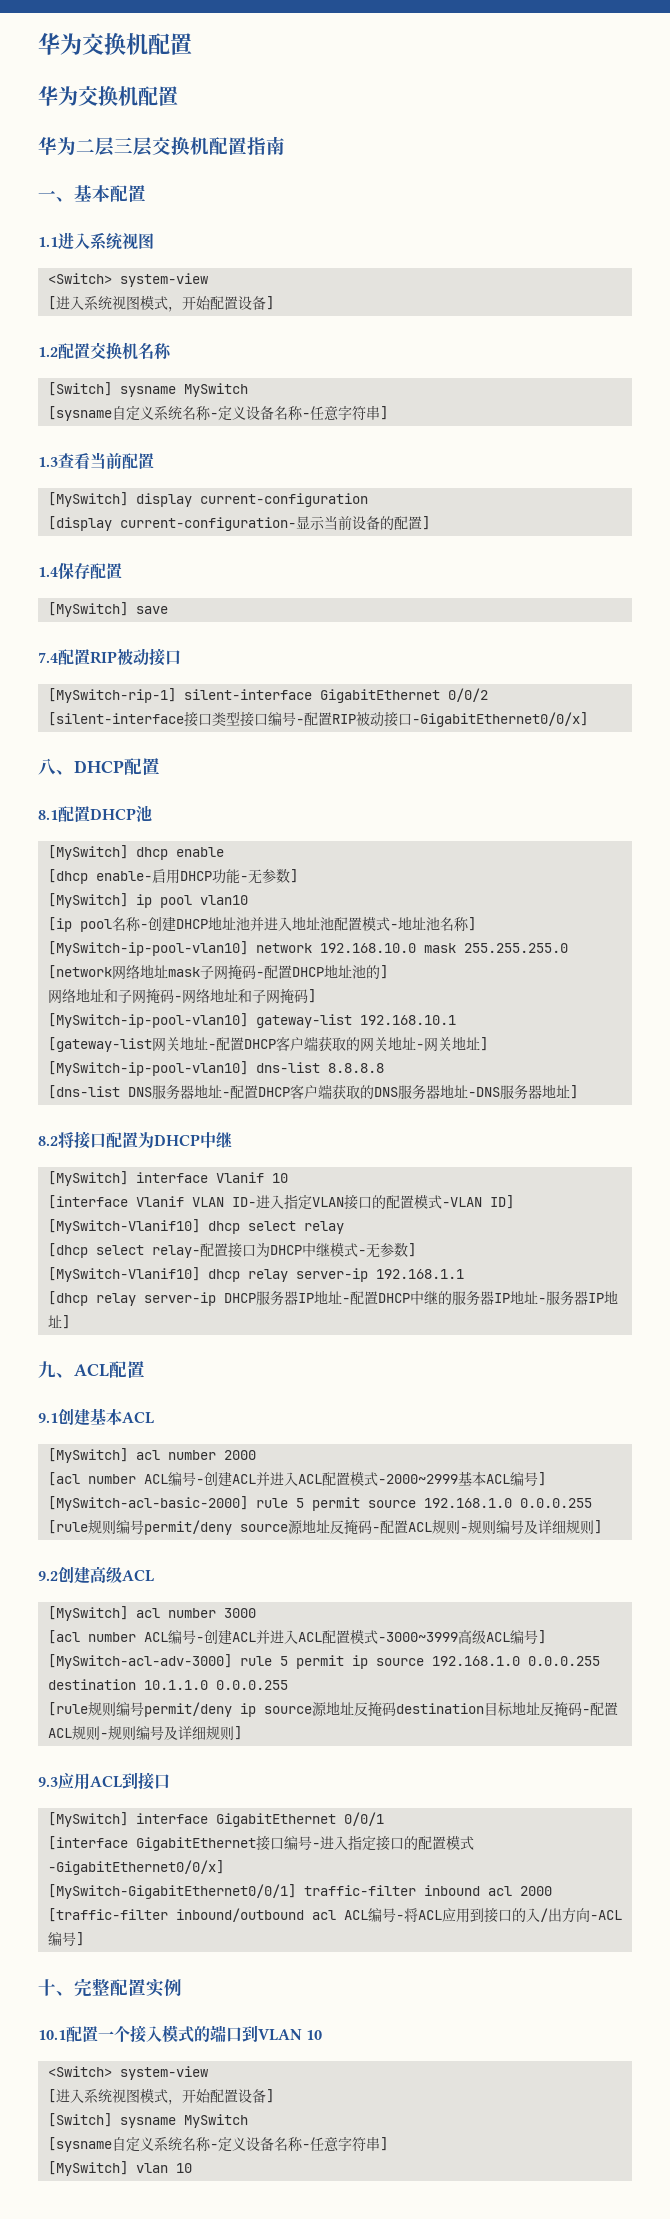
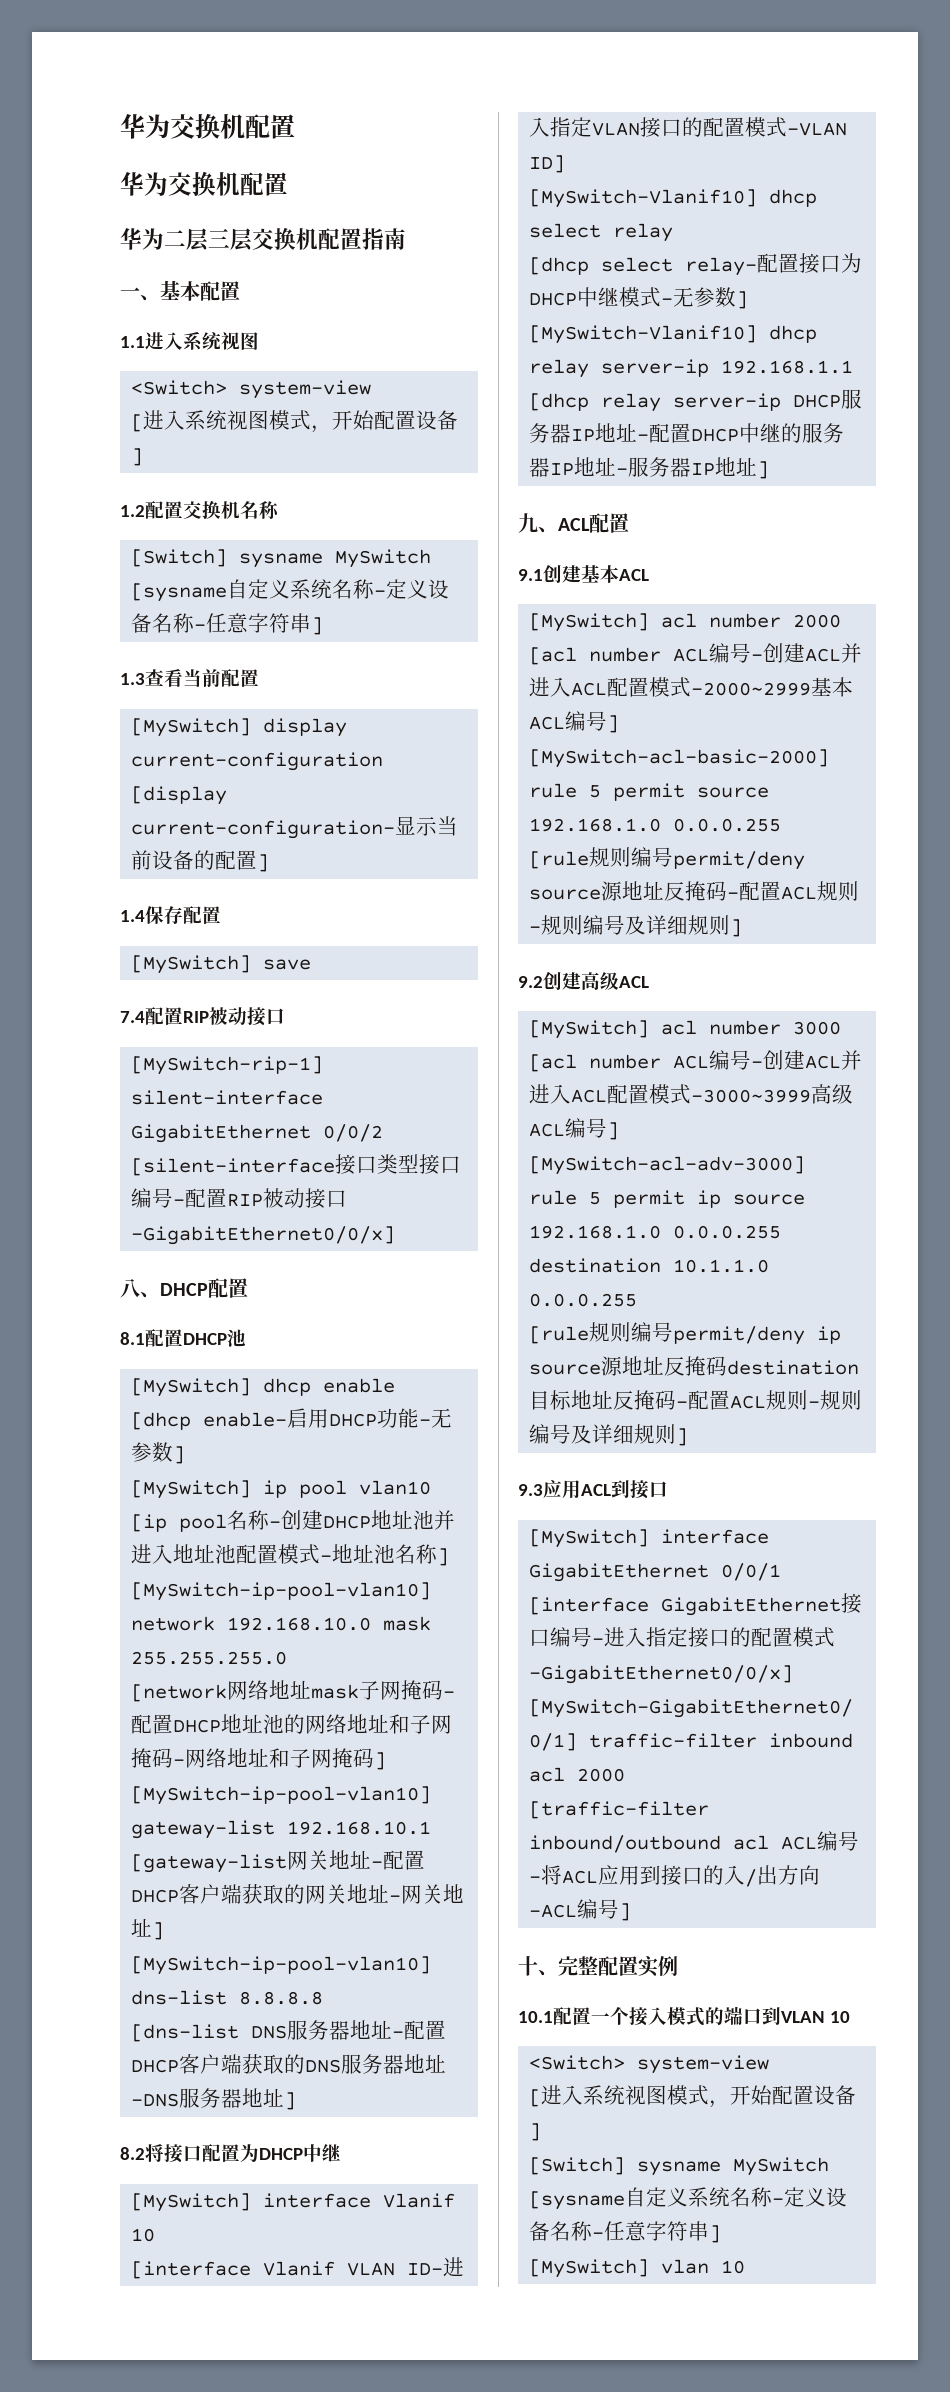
- [network网络地址mask子网掩码-配置DHCP地址池的]
- 网络地址和子网掩码-网络地址和子网掩码]
+ [network网络地址mask子网掩码-配置DHCP地址池的网络地址和子网掩码-网络地址和子网掩码]

